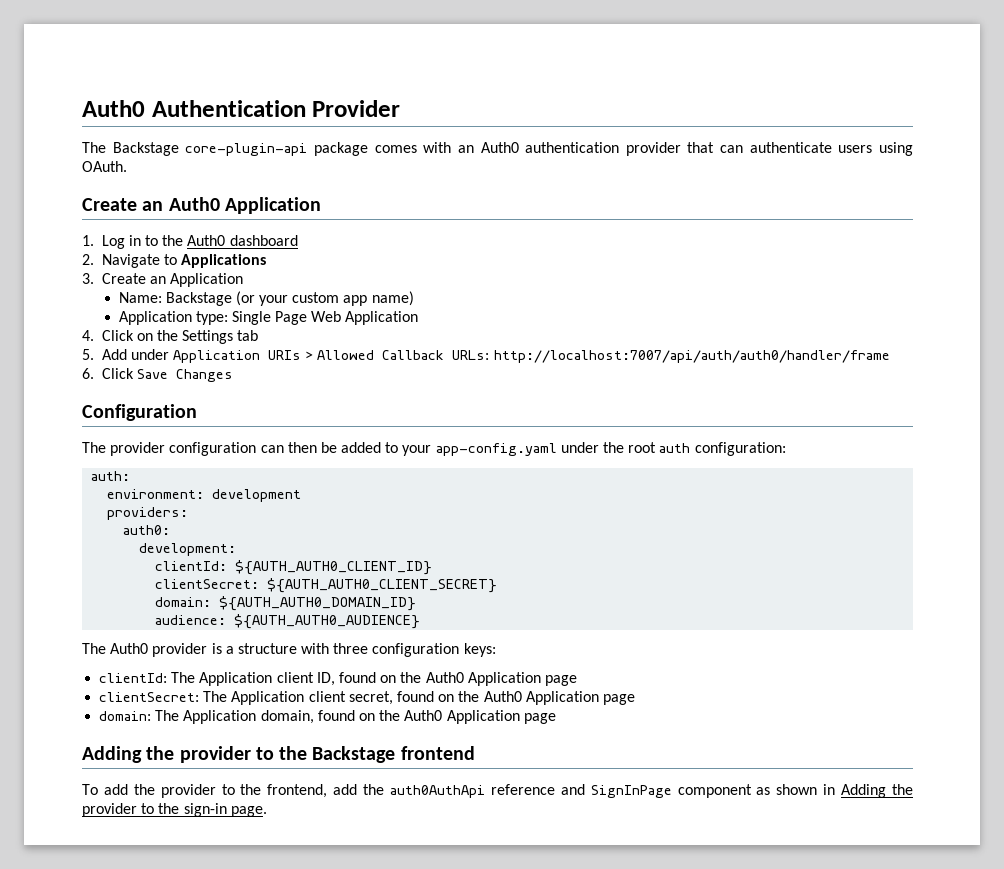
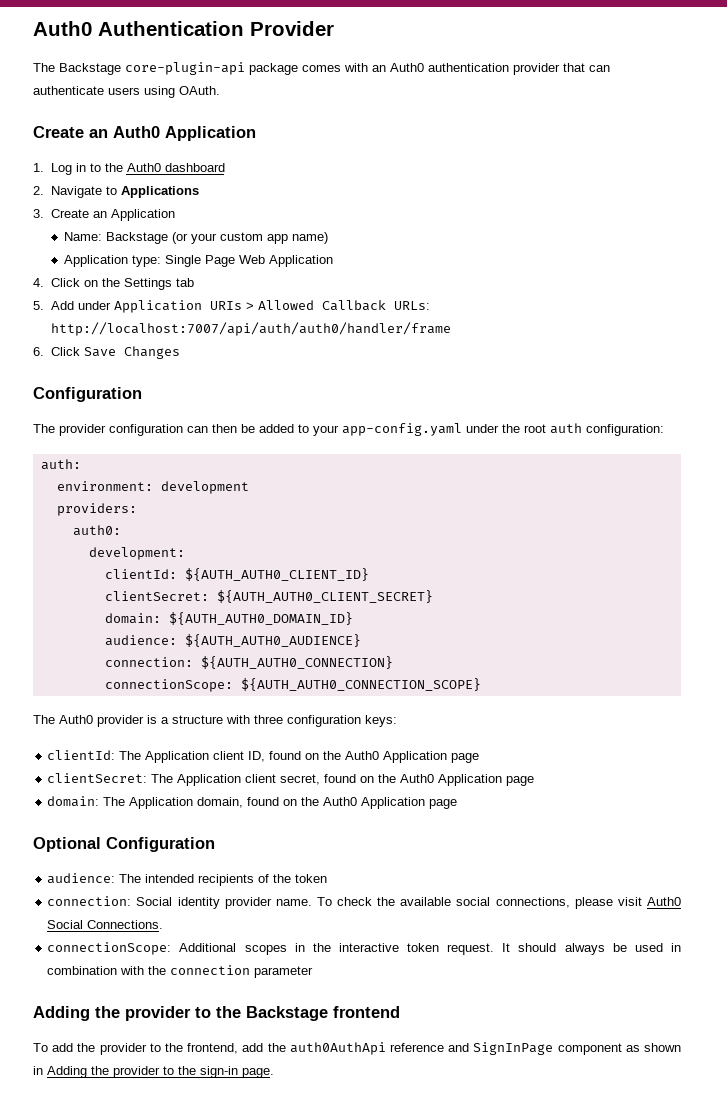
+ connection: ${AUTH_AUTH0_CONNECTION}
+ connectionScope: ${AUTH_AUTH0_CONNECTION_SCOPE}
+ Optional Configuration
+ audience: The intended recipients of the token
+ connection: Social identity provider name. To check the available social connections, please visit Auth0 Social Connections.
+ connectionScope: Additional scopes in the interactive token request. It should always be used in combination with the connection parameter

